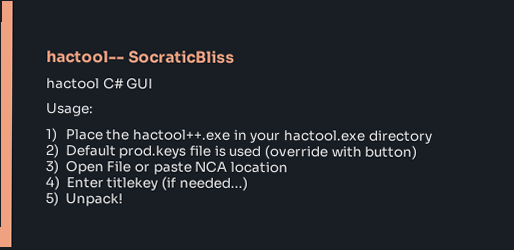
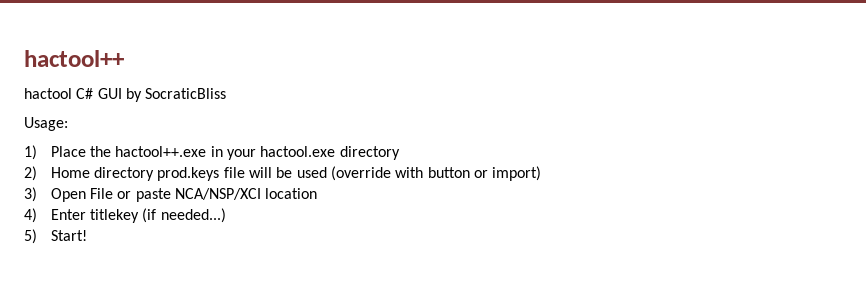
- hactool-- SocraticBliss
+ hactool++
- hactool C# GUI
+ hactool C# GUI by SocraticBliss
- 2) Default prod.keys file is used (override with button)
+ 2) Home directory prod.keys file will be used (override with button or import)
- 3) Open File or paste NCA location
+ 3) Open File or paste NCA/NSP/XCI location
- 5) Unpack!
+ 5) Start!

